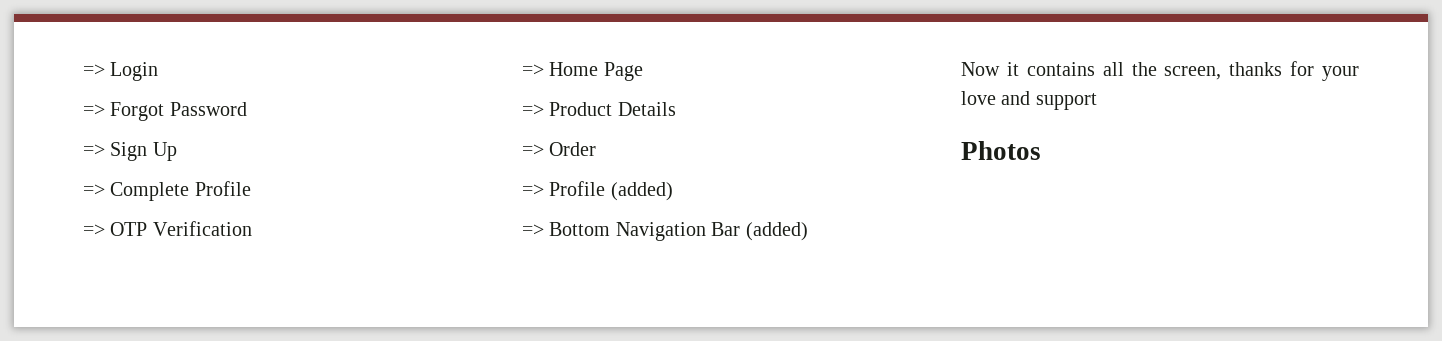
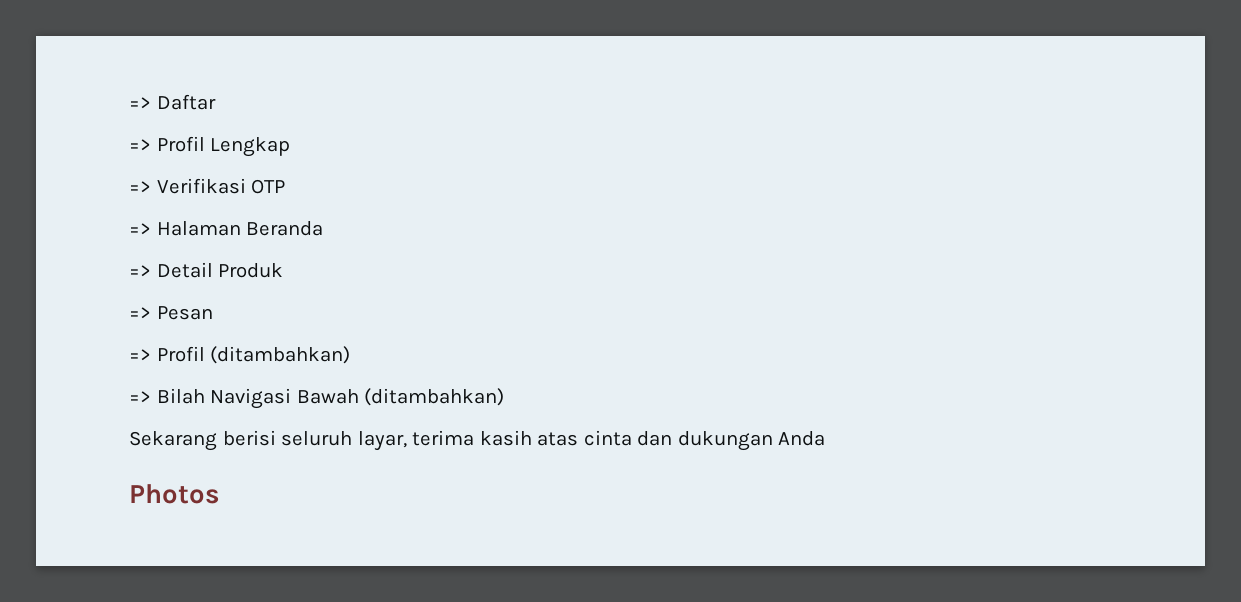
- => Login
- => Forgot Password
- => Sign Up
- => Complete Profile
- => OTP Verification
- => Home Page
- => Product Details
- => Order
- => Profile (added)
- => Bottom Navigation Bar (added)
- Now it contains all the screen, thanks for your love and support
+ => Daftar
+ => Profil Lengkap
+ => Verifikasi OTP
+ => Halaman Beranda
+ => Detail Produk
+ => Pesan
+ => Profil (ditambahkan)
+ => Bilah Navigasi Bawah (ditambahkan)
+ Sekarang berisi seluruh layar, terima kasih atas cinta dan dukungan Anda

